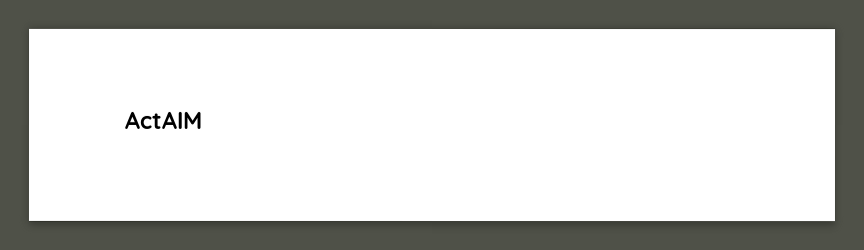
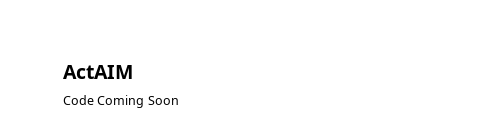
+ Code Coming Soon

